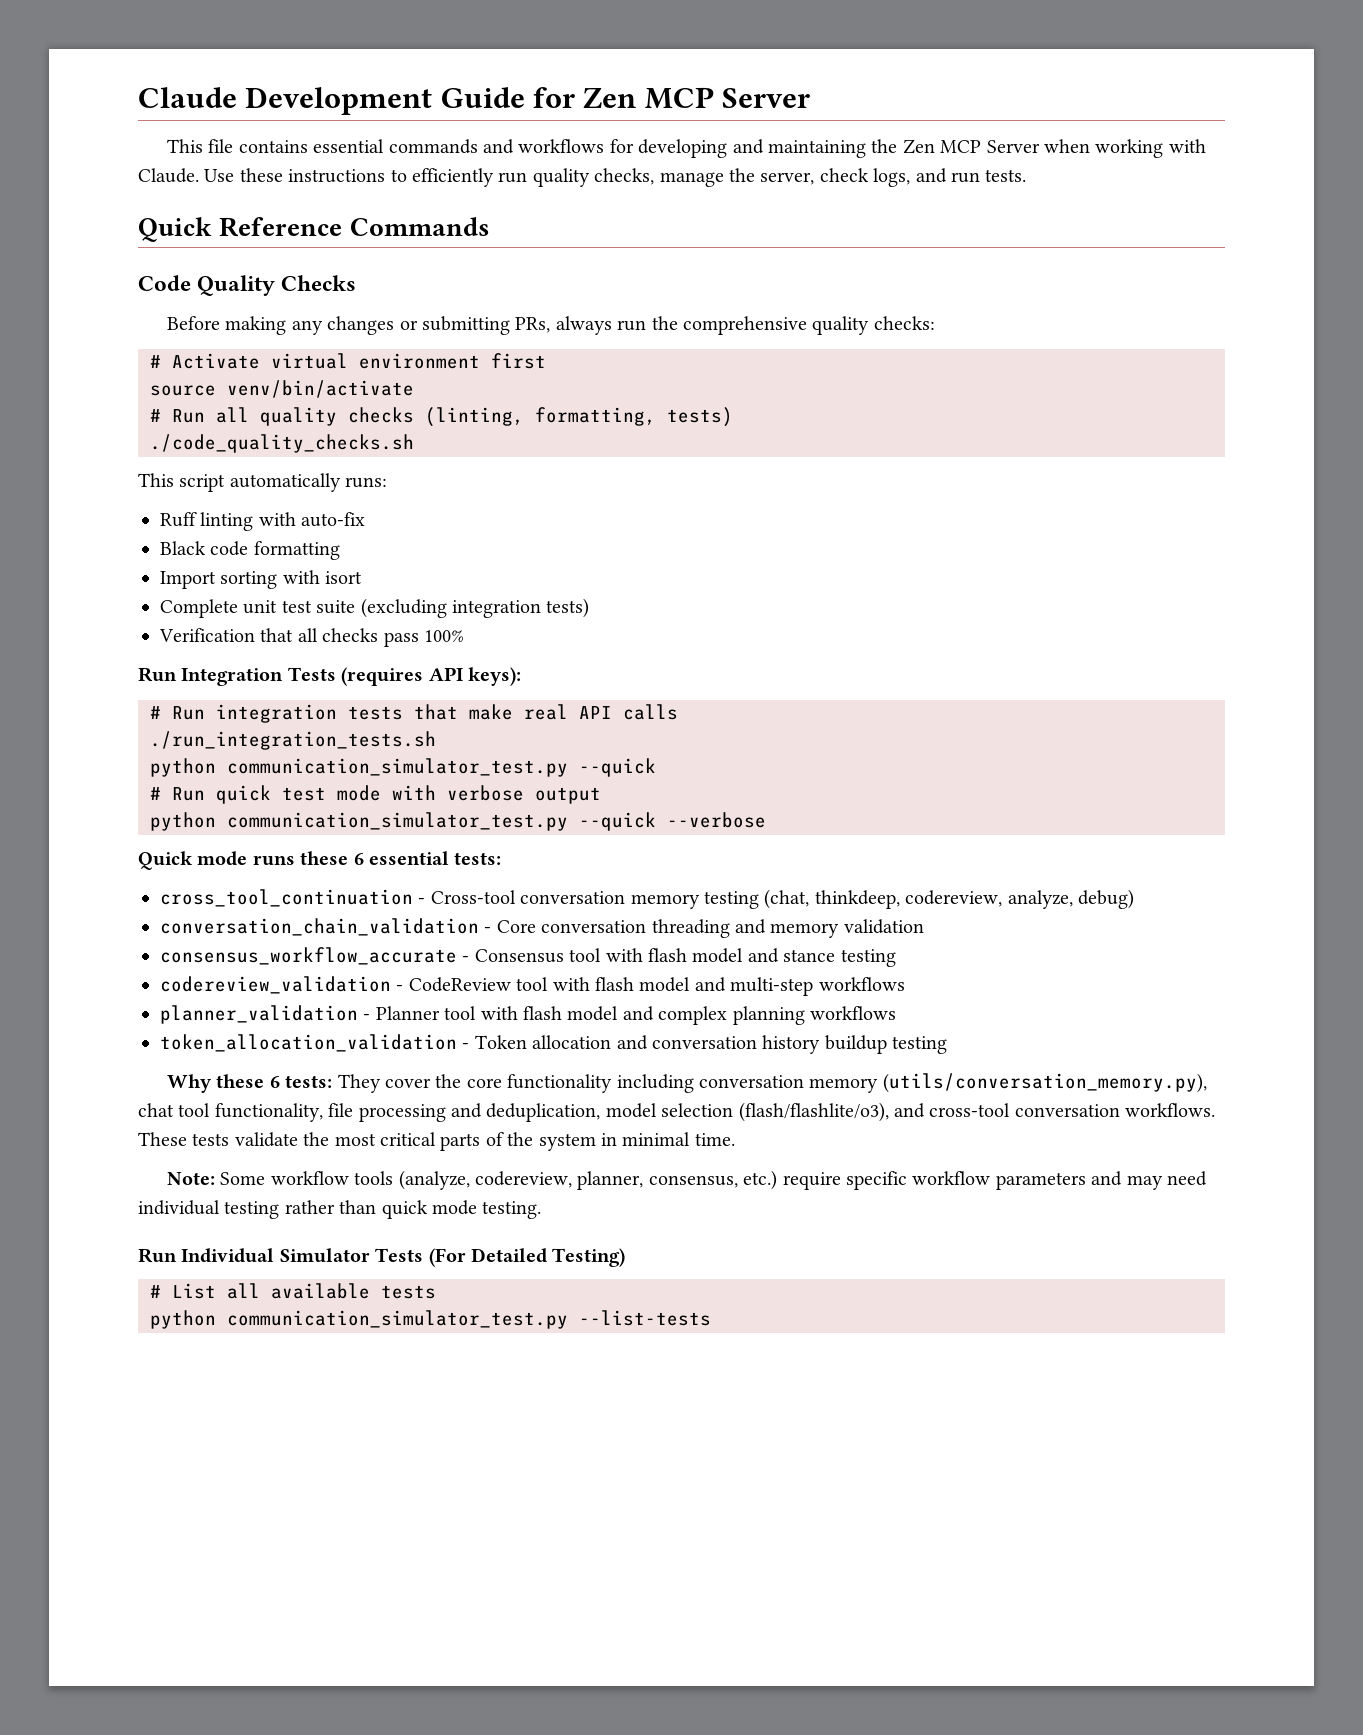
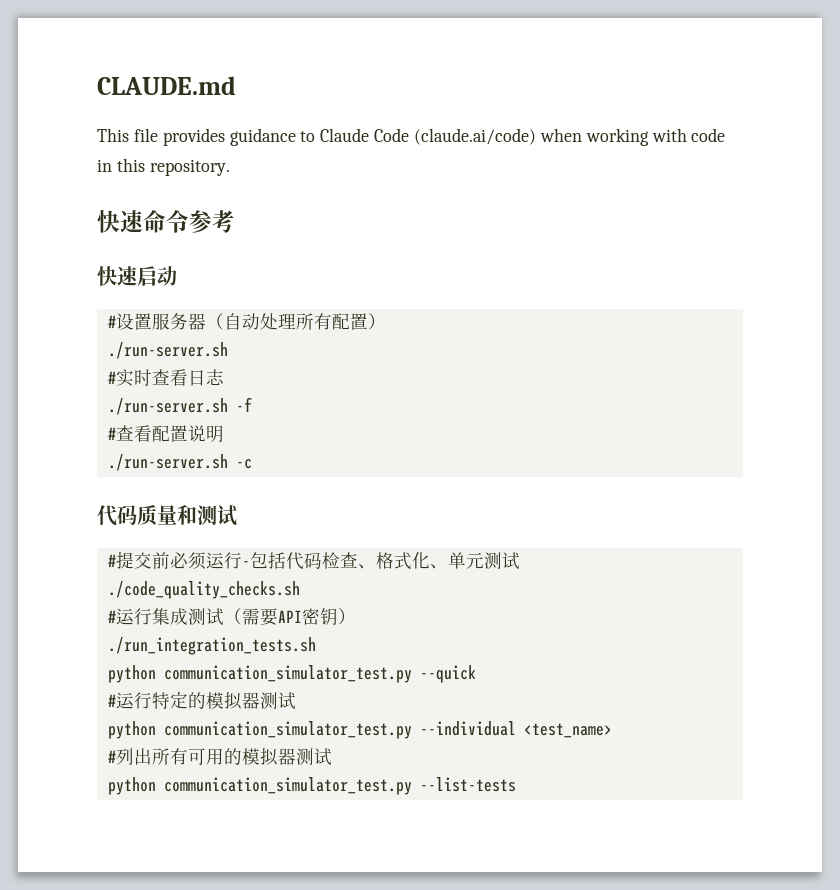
- Claude Development Guide for Zen MCP Server
- This file contains essential commands and workflows for developing and maintaining the Zen MCP Server when working with Claude. Use these instructions to efficiently run quality checks, manage the server, check logs, and run tests.
- Quick Reference Commands
- Code Quality Checks
- Before making any changes or submitting PRs, always run the comprehensive quality checks:
- # Activate virtual environment first
- source venv/bin/activate
- # Run all quality checks (linting, formatting, tests)
+ CLAUDE.md
+ This file provides guidance to Claude Code (claude.ai/code) when working with code in this repository.
+ 快速命令参考
+ 快速启动
+ #设置服务器（自动处理所有配置）
+ ./run-server.sh
+ #实时查看日志
+ ./run-server.sh -f
+ #查看配置说明
+ ./run-server.sh -c
+ 代码质量和测试
+ #提交前必须运行-包括代码检查、格式化、单元测试
  ./code_quality_checks.sh
- This script automatically runs:
- Ruff linting with auto-fix
- Black code formatting
- Import sorting with isort
- Complete unit test suite (excluding integration tests)
- Verification that all checks pass 100%
- Run Integration Tests (requires API keys):
- # Run integration tests that make real API calls
+ #运行集成测试（需要API密钥）
- # Run quick test mode with verbose output
- python communication_simulator_test.py --quick --verbose
- Quick mode runs these 6 essential tests:
- cross_tool_continuation - Cross-tool conversation memory testing (chat, thinkdeep, codereview, analyze, debug)
- conversation_chain_validation - Core conversation threading and memory validation
- consensus_workflow_accurate - Consensus tool with flash model and stance testing
- codereview_validation - CodeReview tool with flash model and multi-step workflows
- planner_validation - Planner tool with flash model and complex planning workflows
- token_allocation_validation - Token allocation and conversation history buildup testing
- Why these 6 tests: They cover the core functionality including conversation memory (utils/conversation_memory.py), chat tool functionality, file processing and deduplication, model selection (flash/flashlite/o3), and cross-tool conversation workflows. These tests validate the most critical parts of the system in minimal time.
- Note: Some workflow tools (analyze, codereview, planner, consensus, etc.) require specific workflow parameters and may need individual testing rather than quick mode testing.
- Run Individual Simulator Tests (For Detailed Testing)
- # List all available tests
+ #运行特定的模拟器测试
+ python communication_simulator_test.py --individual <test_name>
+ #列出所有可用的模拟器测试

